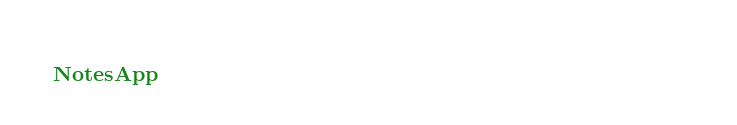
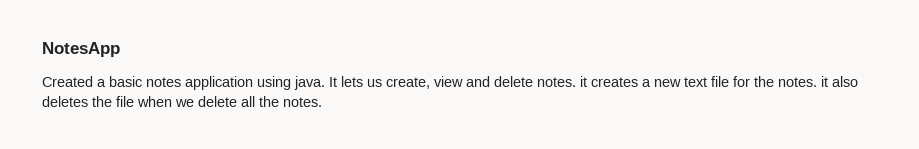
+ Created a basic notes application using java. It lets us create, view and delete notes. it creates a new text file for the notes. it also deletes the file when we delete all the notes.

